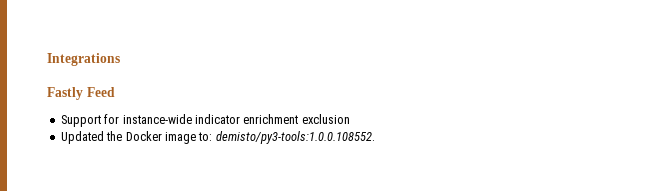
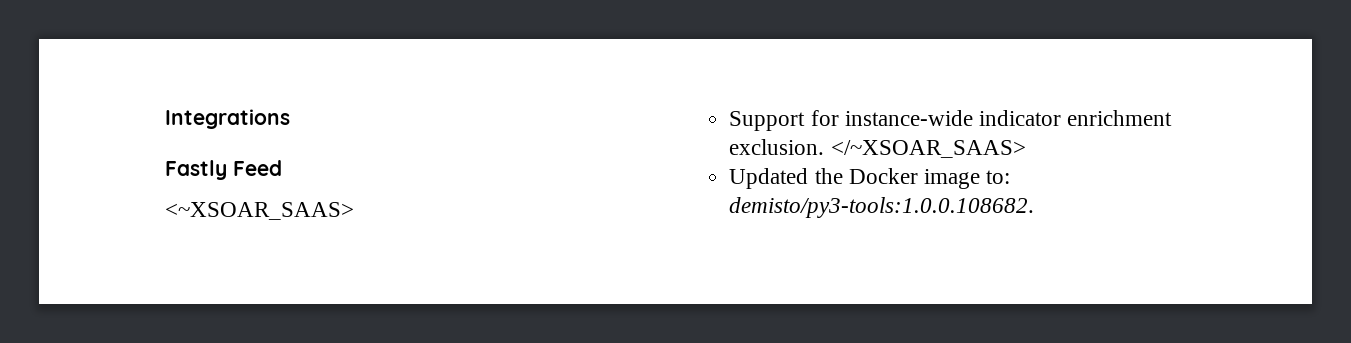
+ <~XSOAR_SAAS>
- Support for instance-wide indicator enrichment exclusion
+ Support for instance-wide indicator enrichment exclusion. </~XSOAR_SAAS>
- Updated the Docker image to: demisto/py3-tools:1.0.0.108552.
+ Updated the Docker image to: demisto/py3-tools:1.0.0.108682.

